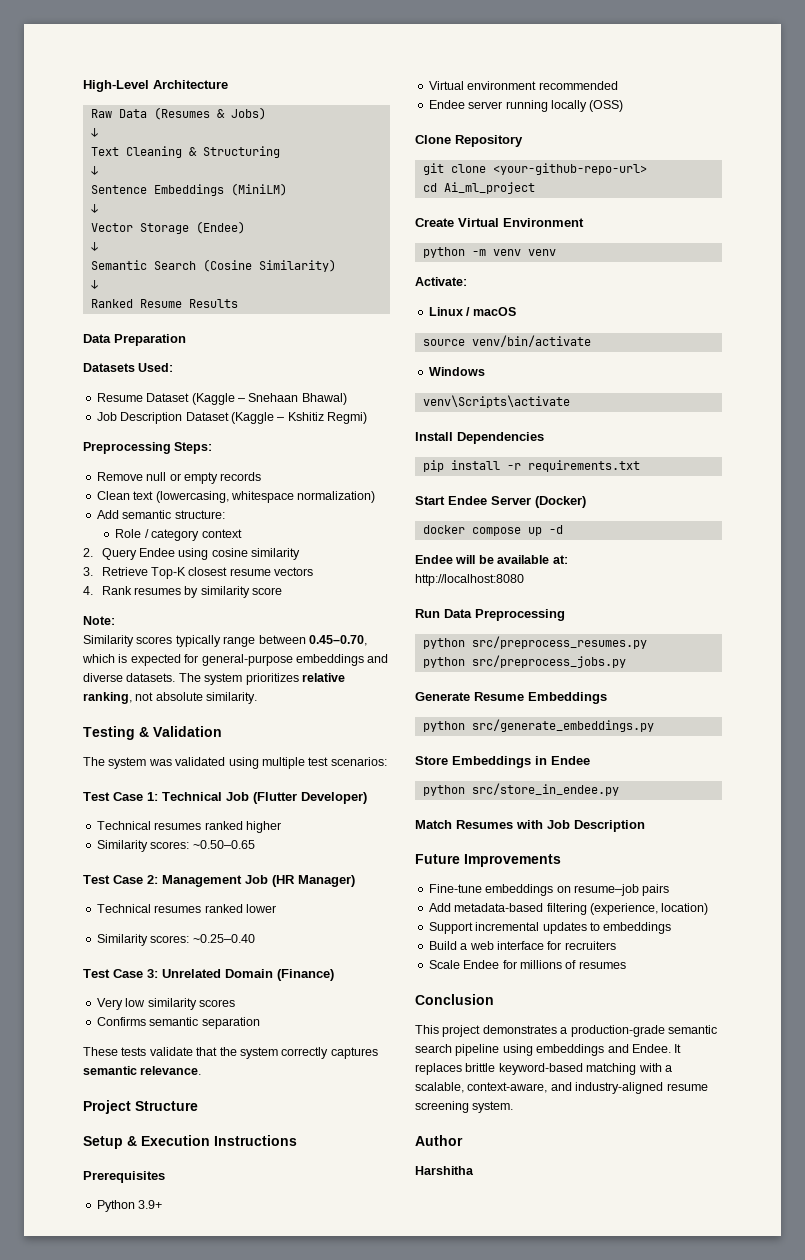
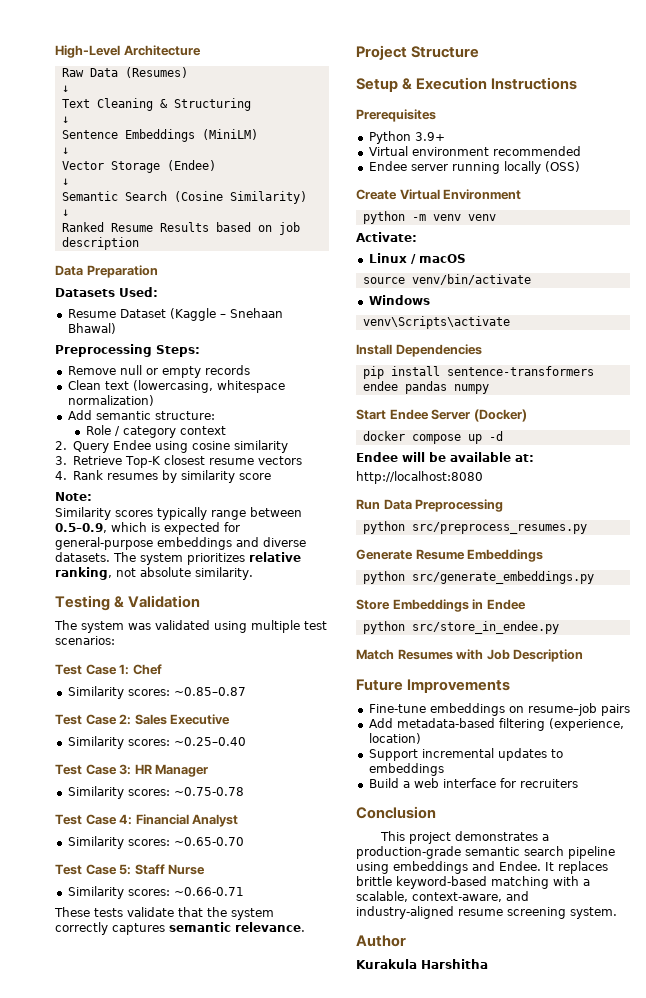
- Raw Data (Resumes & Jobs)
+ Raw Data (Resumes)
- Ranked Resume Results
+ Ranked Resume Results based on job description
- Job Description Dataset (Kaggle – Kshitiz Regmi)
- Similarity scores typically range between 0.45–0.70, which is expected for general-purpose embeddings and diverse datasets.
+ Similarity scores typically range between 0.5–0.9, which is expected for general-purpose embeddings and diverse datasets.
- Test Case 1: Technical Job (Flutter Developer)
- Technical resumes ranked higher
- Similarity scores: ~0.50–0.65
+ Test Case 1: Chef
+ Similarity scores: ~0.85–0.87
- Test Case 2: Management Job (HR Manager)
- Technical resumes ranked lower
+ Test Case 2: Sales Executive
- Test Case 3: Unrelated Domain (Finance)
- Very low similarity scores
- Confirms semantic separation
+ Test Case 3: HR Manager
+ Similarity scores: ~0.75-0.78
+ Test Case 4: Financial Analyst
+ Similarity scores: ~0.65-0.70
+ Test Case 5: Staff Nurse
+ Similarity scores: ~0.66-0.71
- Clone Repository
- git clone <your-github-repo-url>
- cd Ai_ml_project
- pip install -r requirements.txt
+ pip install sentence-transformers endee pandas numpy
- python src/preprocess_jobs.py
- Scale Endee for millions of resumes
- Harshitha
+ Kurakula Harshitha

